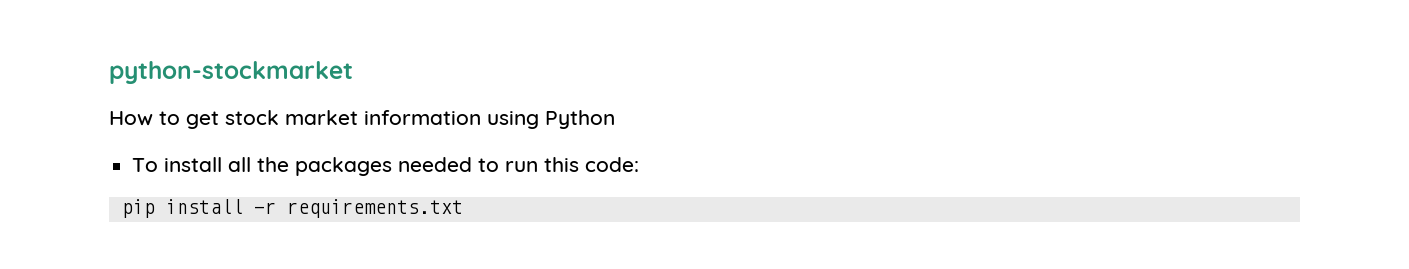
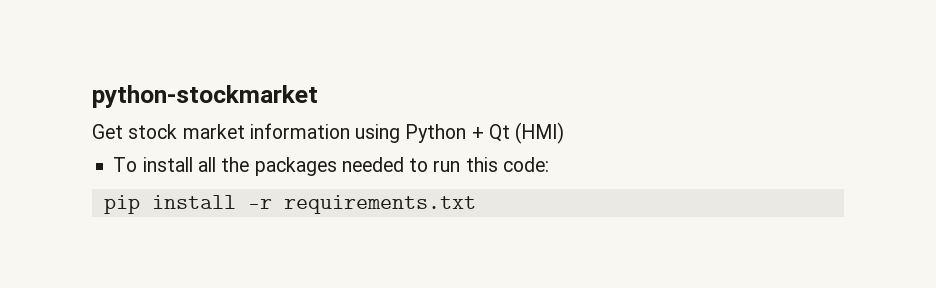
- How to get stock market information using Python
+ Get stock market information using Python + Qt (HMI)

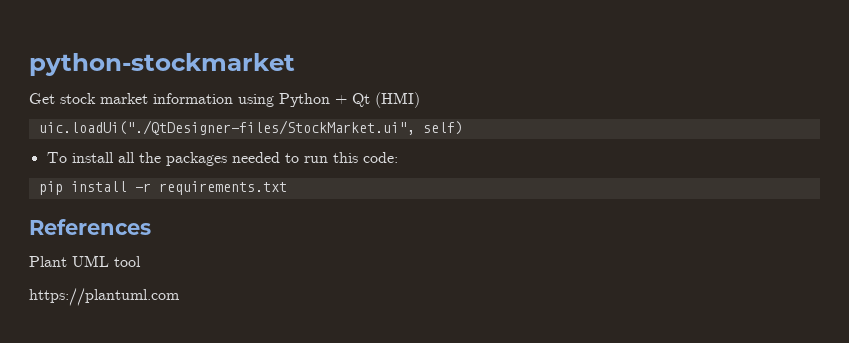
+ uic.loadUi("./QtDesigner-files/StockMarket.ui", self)
+ References
+ Plant UML tool
+ https://plantuml.com

